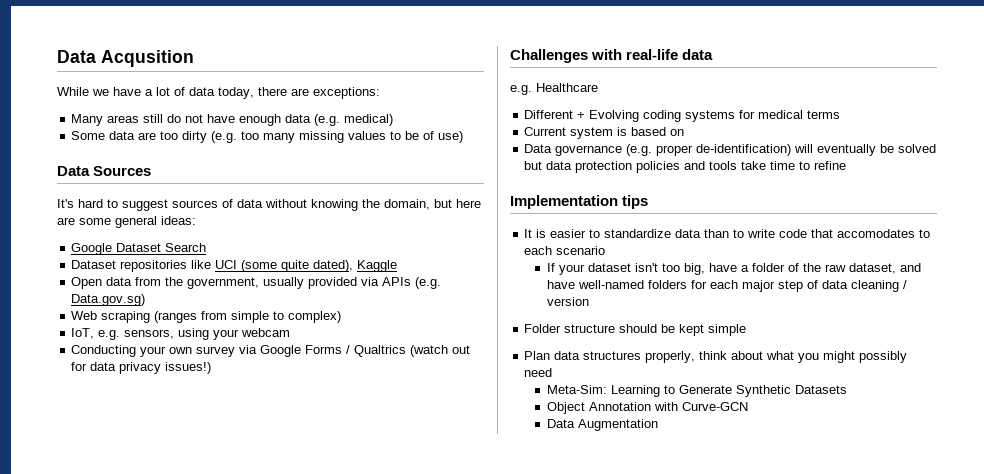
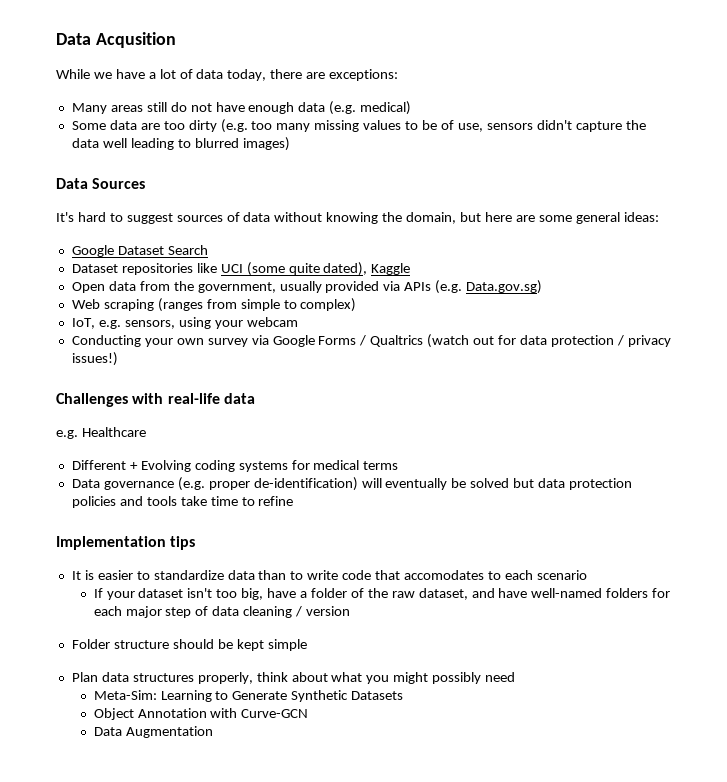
- Some data are too dirty (e.g. too many missing values to be of use)
+ Some data are too dirty (e.g. too many missing values to be of use, sensors didn't capture the data well leading to blurred images)
- Conducting your own survey via Google Forms / Qualtrics (watch out for data privacy issues!)
+ Conducting your own survey via Google Forms / Qualtrics (watch out for data protection / privacy issues!)
- Current system is based on

